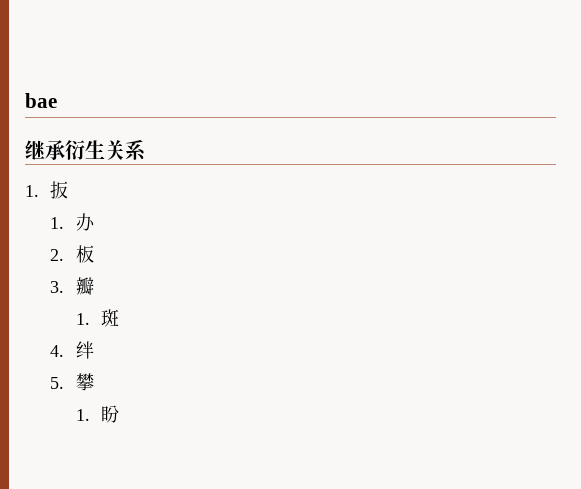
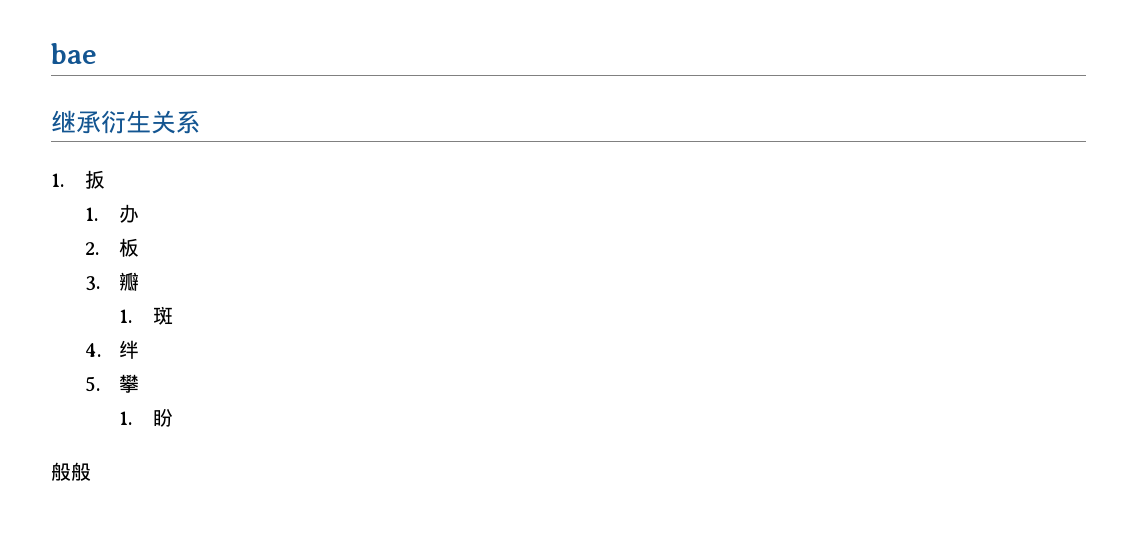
+ 般般

